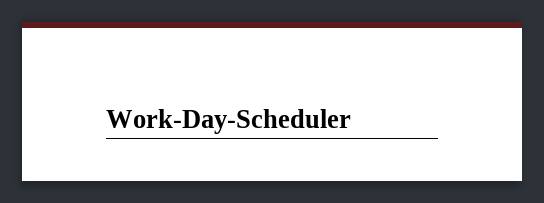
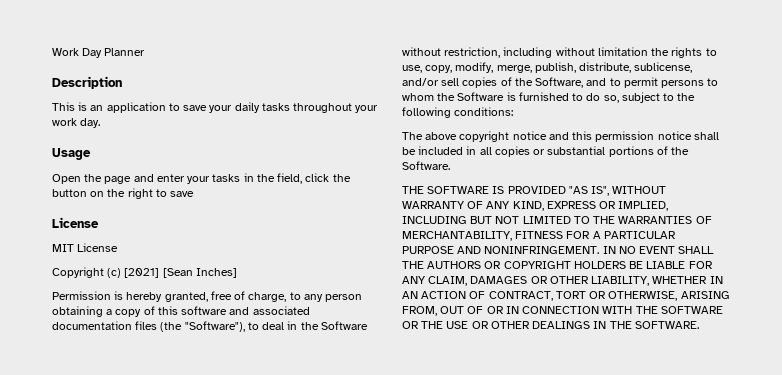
- Work-Day-Scheduler
+ Work Day Planner
+ Description
+ This is an application to save your daily tasks throughout your work day.
+ Usage
+ Open the page and enter your tasks in the field, click the button on the right to save
+ License
+ MIT License
+ Copyright (c) [2021] [Sean Inches]
+ Permission is hereby granted, free of charge, to any person obtaining a copy of this software and associated documentation files (the "Software"), to deal in the Software without restriction, including without limitation the rights to use, copy, modify, merge, publish, distribute, sublicense, and/or sell copies of the Software, and to permit persons to whom the Software is furnished to do so, subject to the following conditions:
+ The above copyright notice and this permission notice shall be included in all copies or substantial portions of the Software.
+ THE SOFTWARE IS PROVIDED "AS IS", WITHOUT WARRANTY OF ANY KIND, EXPRESS OR IMPLIED, INCLUDING BUT NOT LIMITED TO THE WARRANTIES OF MERCHANTABILITY, FITNESS FOR A PARTICULAR PURPOSE AND NONINFRINGEMENT. IN NO EVENT SHALL THE AUTHORS OR COPYRIGHT HOLDERS BE LIABLE FOR ANY CLAIM, DAMAGES OR OTHER LIABILITY, WHETHER IN AN ACTION OF CONTRACT, TORT OR OTHERWISE, ARISING FROM, OUT OF OR IN CONNECTION WITH THE SOFTWARE OR THE USE OR OTHER DEALINGS IN THE SOFTWARE.

